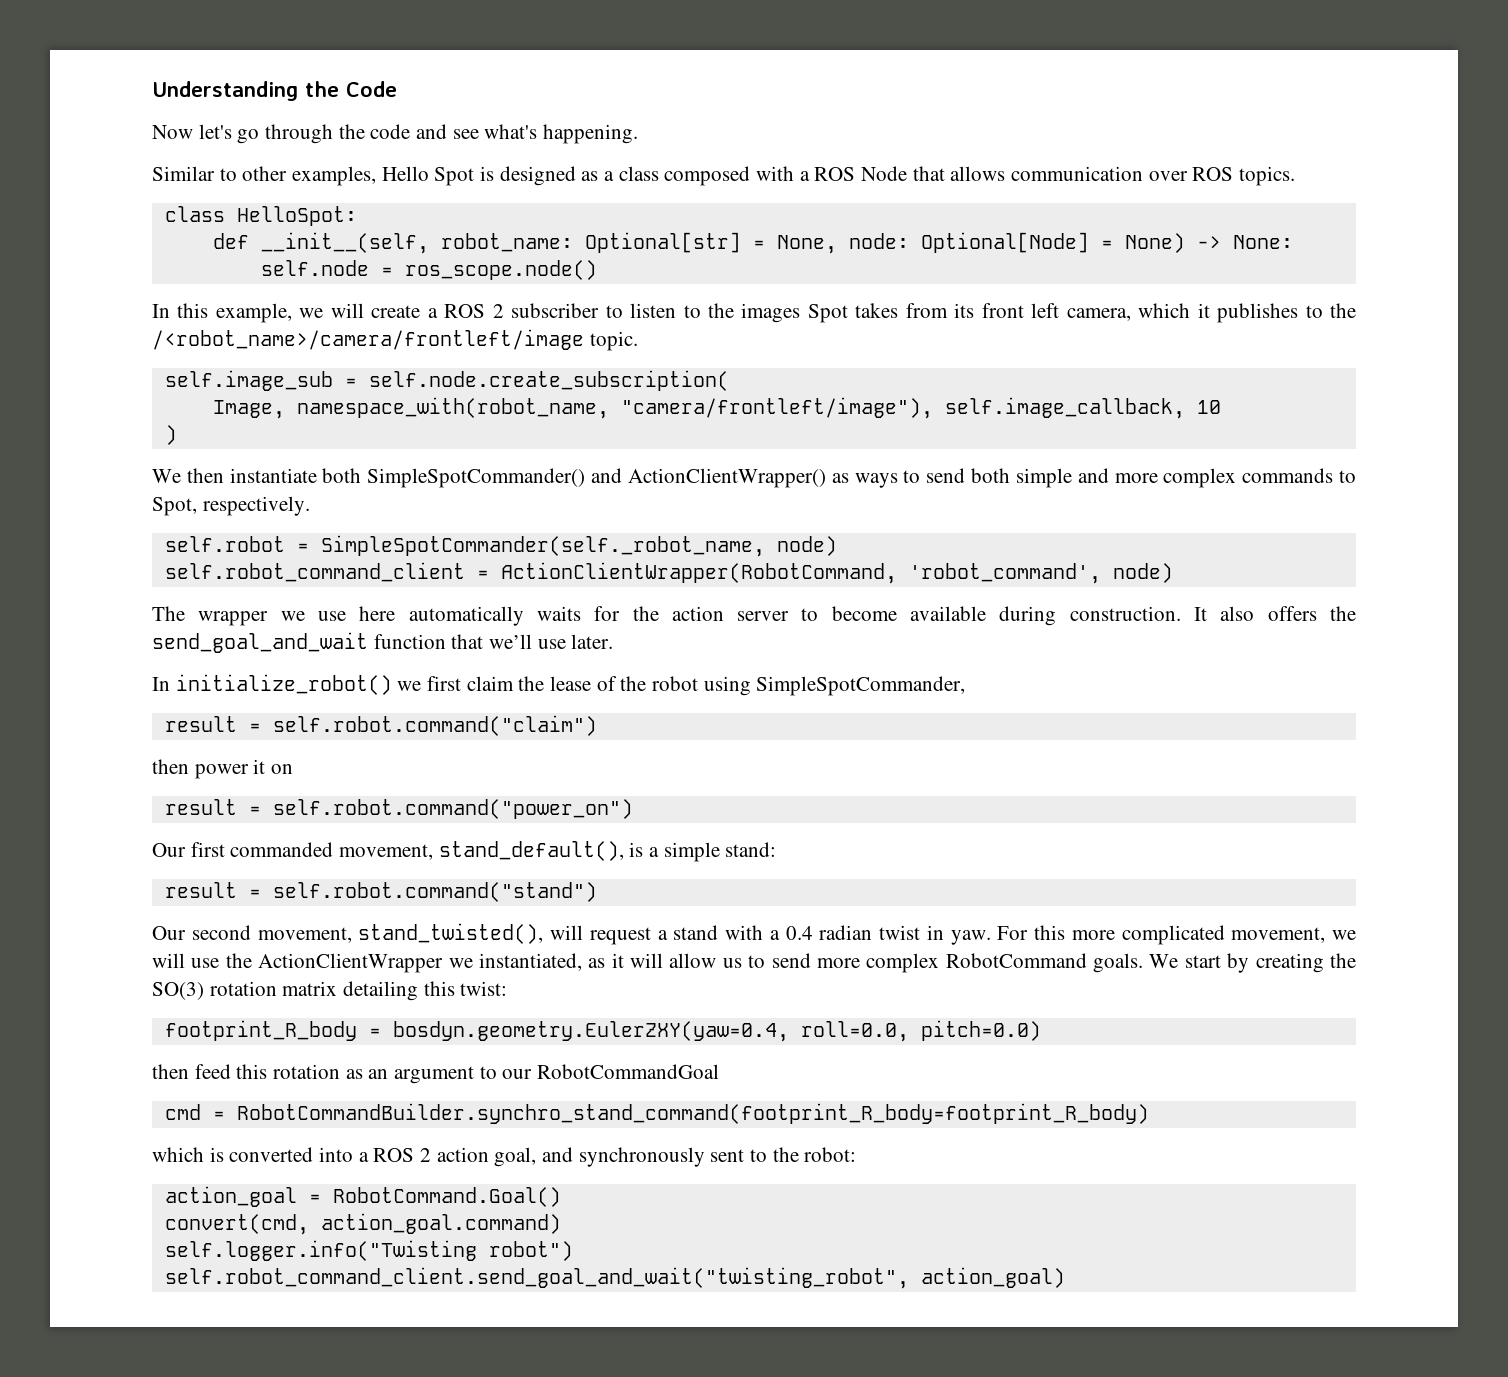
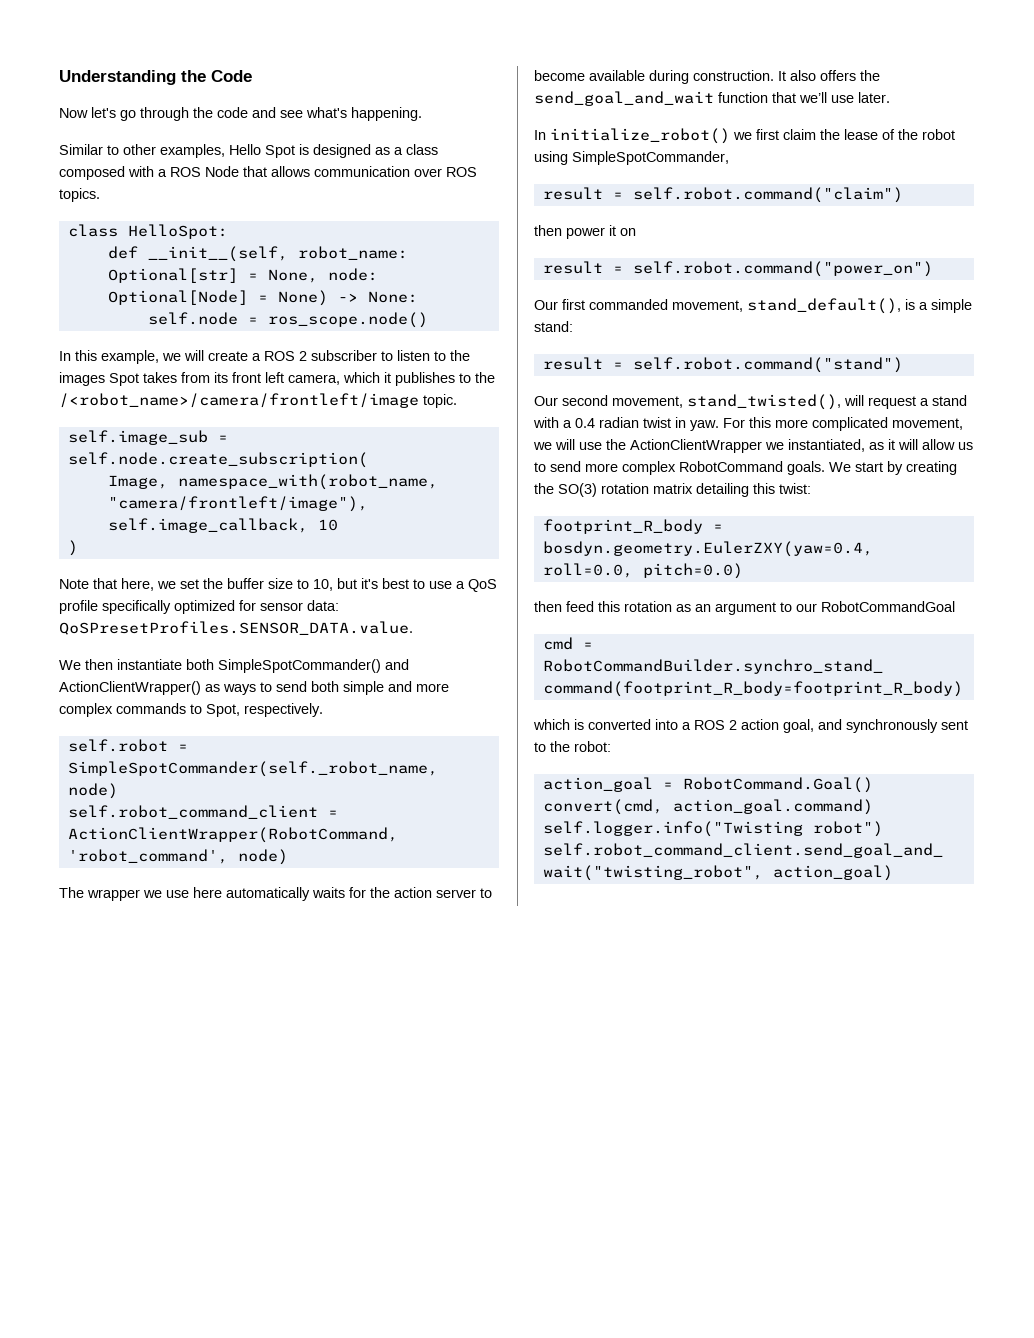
+ Note that here, we set the buffer size to 10, but it's best to use a QoS profile specifically optimized for sensor data: QoSPresetProfiles.SENSOR_DATA.value.

